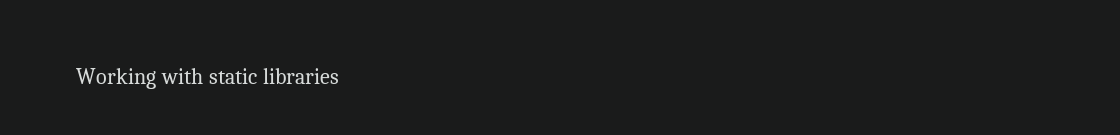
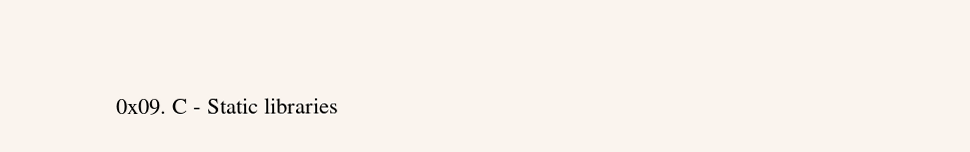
- Working with static libraries
+ 0x09. C - Static libraries

